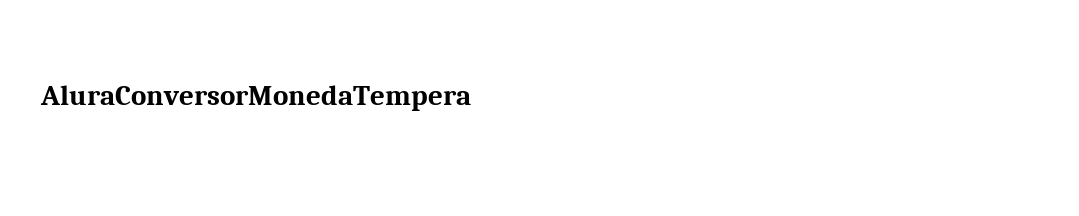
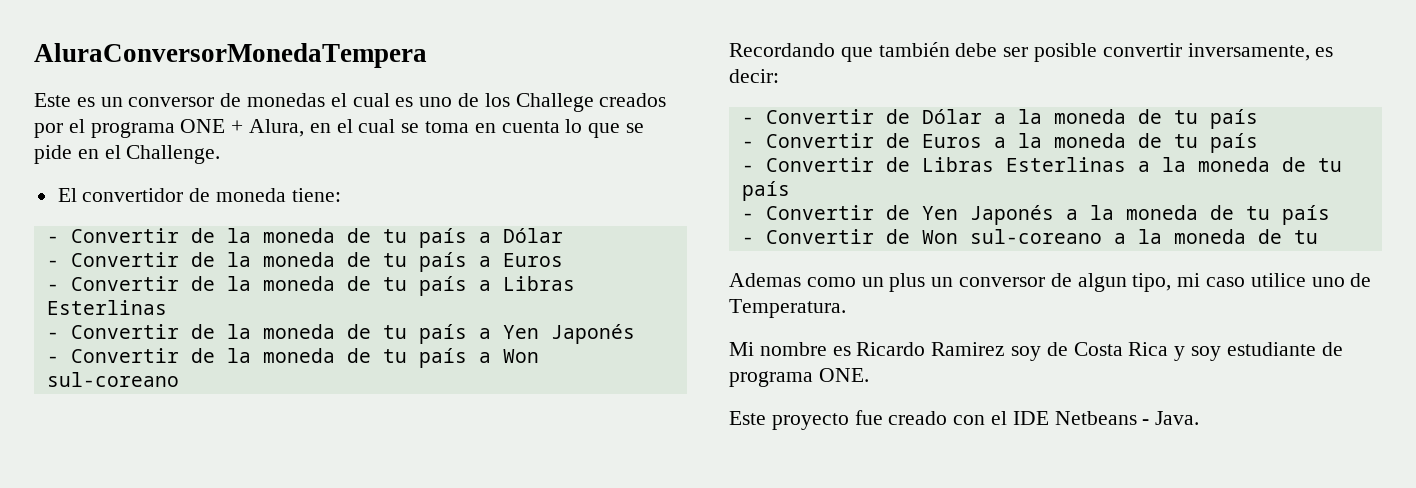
+ Este es un conversor de monedas el cual es uno de los Challege creados por el programa ONE + Alura, en el cual se toma en cuenta lo que se pide en el Challenge.
+ El convertidor de moneda tiene:
+ - Convertir de la moneda de tu país a Dólar
+ - Convertir de la moneda de tu país a Euros
+ - Convertir de la moneda de tu país a Libras Esterlinas
+ - Convertir de la moneda de tu país a Yen Japonés
+ - Convertir de la moneda de tu país a Won sul-coreano
+ Recordando que también debe ser posible convertir inversamente, es decir:
+ - Convertir de Dólar a la moneda de tu país
+ - Convertir de Euros a la moneda de tu país
+ - Convertir de Libras Esterlinas a la moneda de tu país
+ - Convertir de Yen Japonés a la moneda de tu país
+ - Convertir de Won sul-coreano a la moneda de tu
+ Ademas como un plus un conversor de algun tipo, mi caso utilice uno de Temperatura.
+ Mi nombre es Ricardo Ramirez soy de Costa Rica y soy estudiante de programa ONE.
+ Este proyecto fue creado con el IDE Netbeans - Java.

